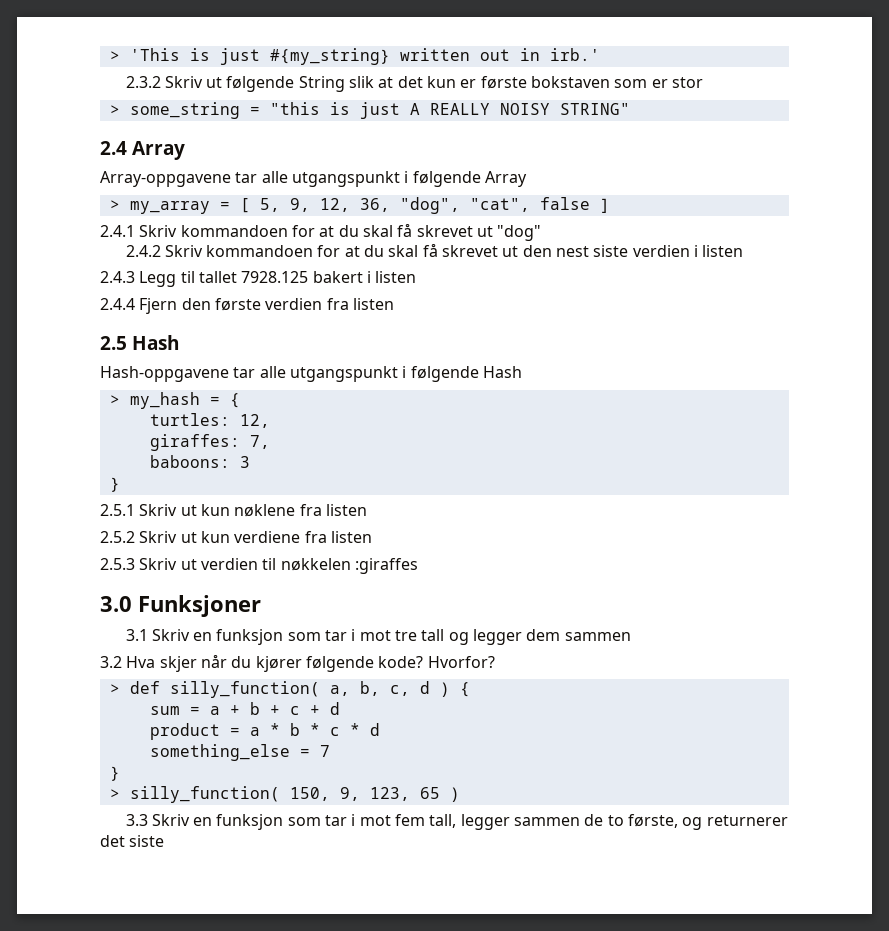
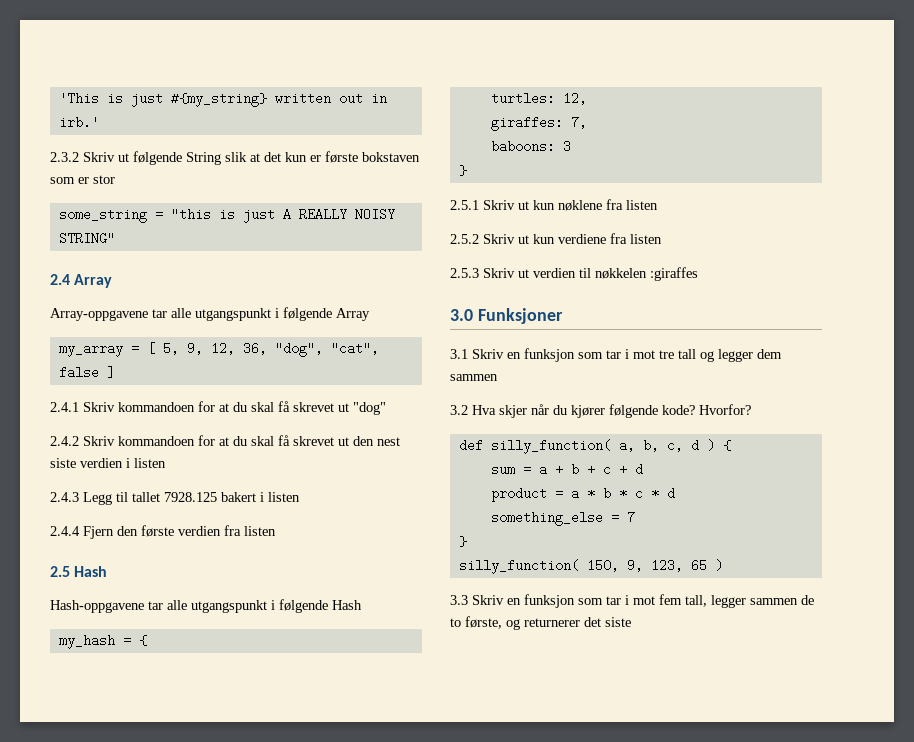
- > 'This is just #{my_string} written out in irb.'
+ 'This is just #{my_string} written out in irb.'
- > some_string = "this is just A REALLY NOISY STRING"
+ some_string = "this is just A REALLY NOISY STRING"
- > my_array = [ 5, 9, 12, 36, "dog", "cat", false ]
+ my_array = [ 5, 9, 12, 36, "dog", "cat", false ]
- > my_hash = {
+ my_hash = {
- > def silly_function( a, b, c, d ) {
+ def silly_function( a, b, c, d ) {
- > silly_function( 150, 9, 123, 65 )
+ silly_function( 150, 9, 123, 65 )

